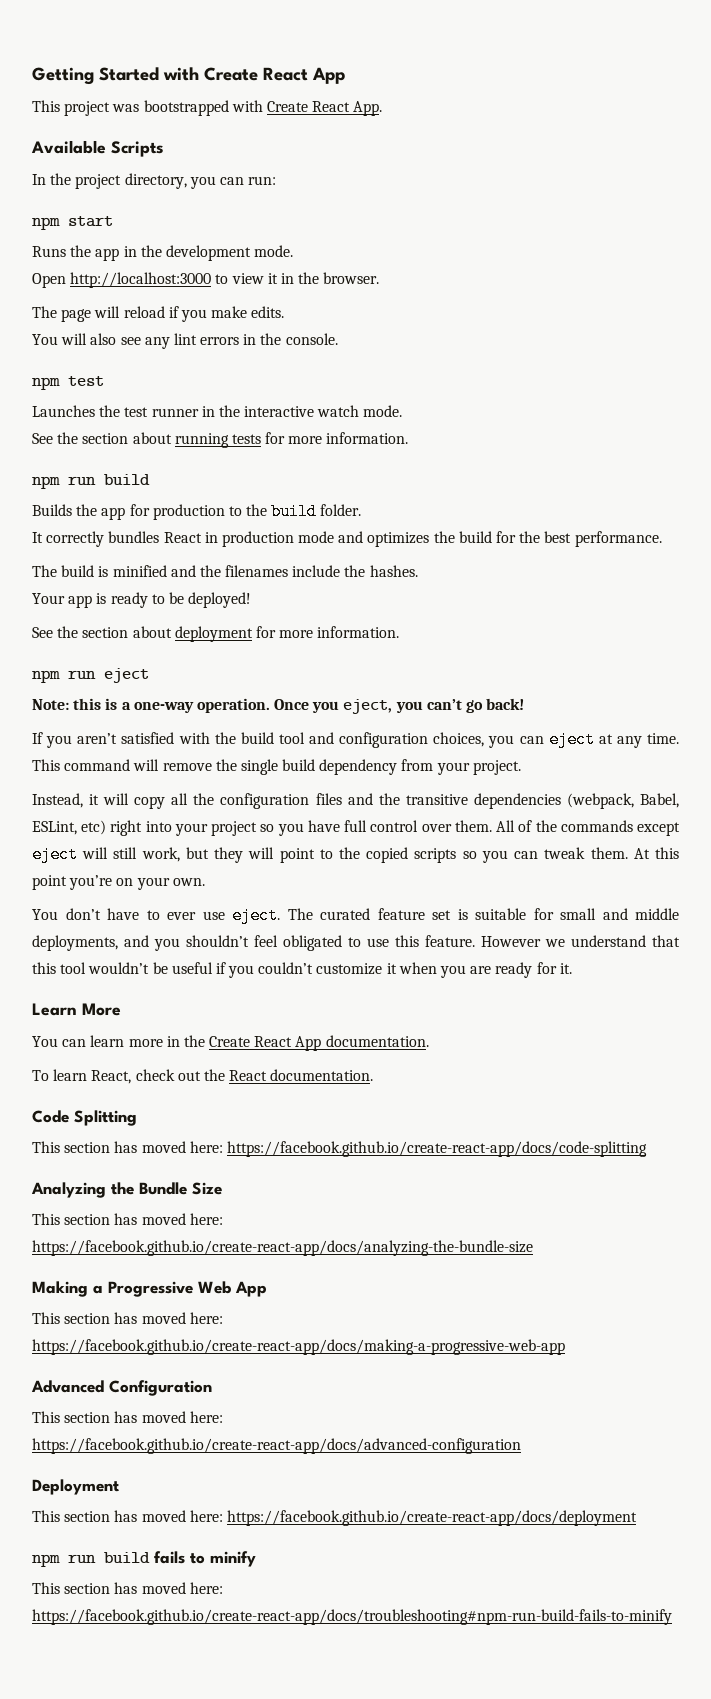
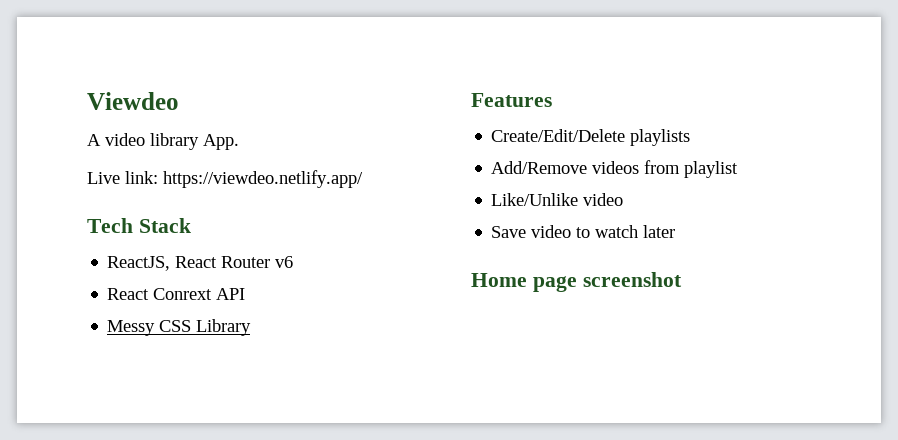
- Getting Started with Create React App
- This project was bootstrapped with Create React App.
- Available Scripts
- In the project directory, you can run:
- npm start
- Runs the app in the development mode.
- Open http://localhost:3000 to view it in the browser.
- The page will reload if you make edits.
- You will also see any lint errors in the console.
- npm test
- Launches the test runner in the interactive watch mode.
- See the section about running tests for more information.
- npm run build
- Builds the app for production to the build folder.
- It correctly bundles React in production mode and optimizes the build for the best performance.
- The build is minified and the filenames include the hashes.
- Your app is ready to be deployed!
- See the section about deployment for more information.
- npm run eject
- Note: this is a one-way operation. Once you eject, you can’t go back!
- If you aren’t satisfied with the build tool and configuration choices, you can eject at any time. This command will remove the single build dependency from your project.
- Instead, it will copy all the configuration files and the transitive dependencies (webpack, Babel, ESLint, etc) right into your project so you have full control over them. All of the commands except eject will still work, but they will point to the copied scripts so you can tweak them. At this point you’re on your own.
- You don’t have to ever use eject. The curated feature set is suitable for small and middle deployments, and you shouldn’t feel obligated to use this feature. However we understand that this tool wouldn’t be useful if you couldn’t customize it when you are ready for it.
- Learn More
- You can learn more in the Create React App documentation.
- To learn React, check out the React documentation.
- Code Splitting
- This section has moved here: https://facebook.github.io/create-react-app/docs/code-splitting
- Analyzing the Bundle Size
- This section has moved here: https://facebook.github.io/create-react-app/docs/analyzing-the-bundle-size
- Making a Progressive Web App
- This section has moved here: https://facebook.github.io/create-react-app/docs/making-a-progressive-web-app
- Advanced Configuration
- This section has moved here: https://facebook.github.io/create-react-app/docs/advanced-configuration
- Deployment
- This section has moved here: https://facebook.github.io/create-react-app/docs/deployment
- npm run build fails to minify
- This section has moved here: https://facebook.github.io/create-react-app/docs/troubleshooting#npm-run-build-fails-to-minify
+ Viewdeo
+ A video library App.
+ Live link: https://viewdeo.netlify.app/
+ Tech Stack
+ ReactJS, React Router v6
+ React Conrext API
+ Messy CSS Library
+ Features
+ Create/Edit/Delete playlists
+ Add/Remove videos from playlist
+ Like/Unlike video
+ Save video to watch later
+ Home page screenshot

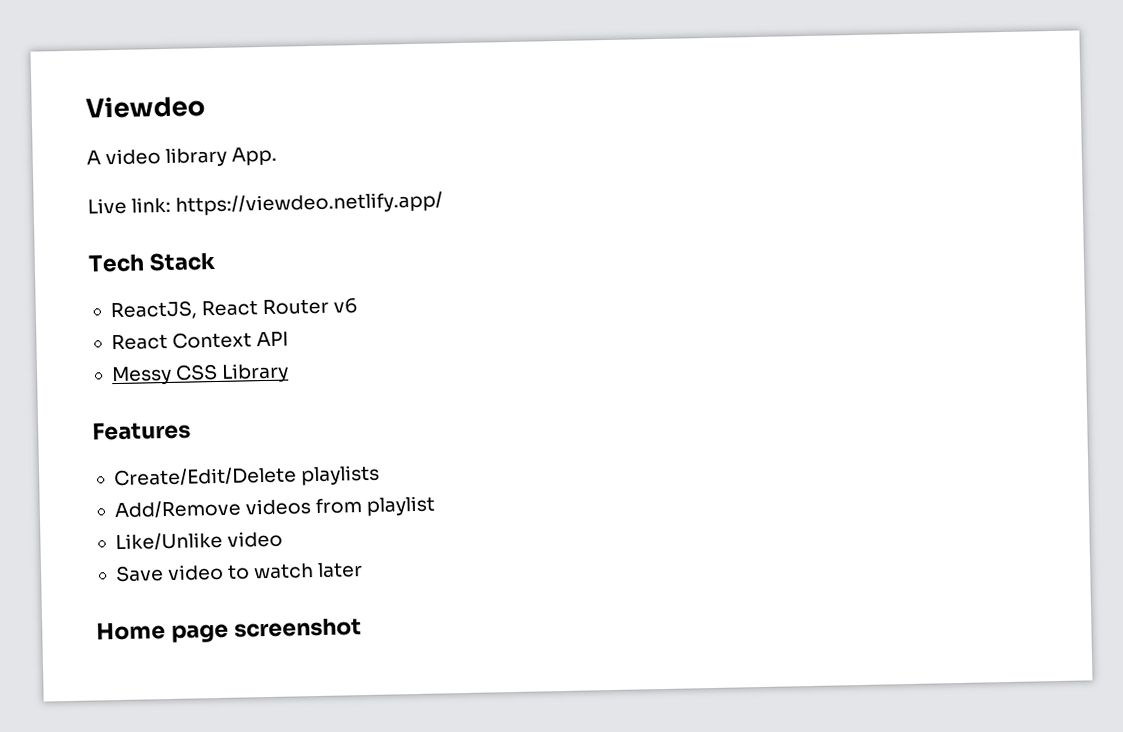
- React Conrext API
+ React Context API

